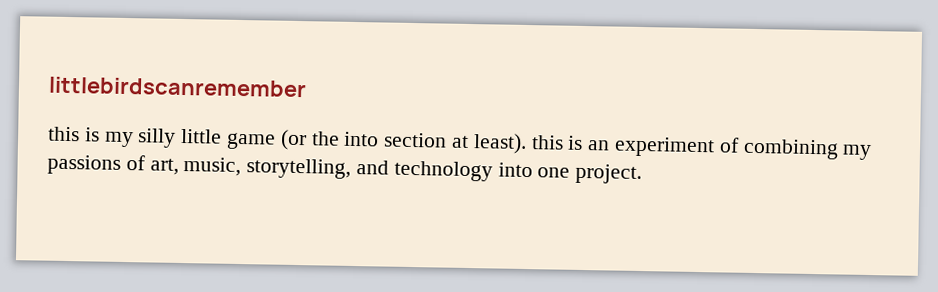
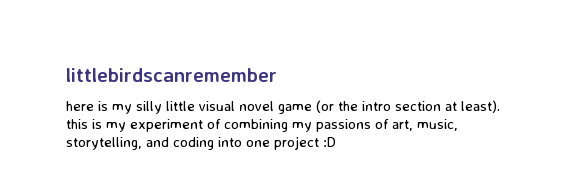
- this is my silly little game (or the into section at least). this is an experiment of combining my passions of art, music, storytelling, and technology into one project.
+ here is my silly little visual novel game (or the intro section at least). this is my experiment of combining my passions of art, music, storytelling, and coding into one project :D

